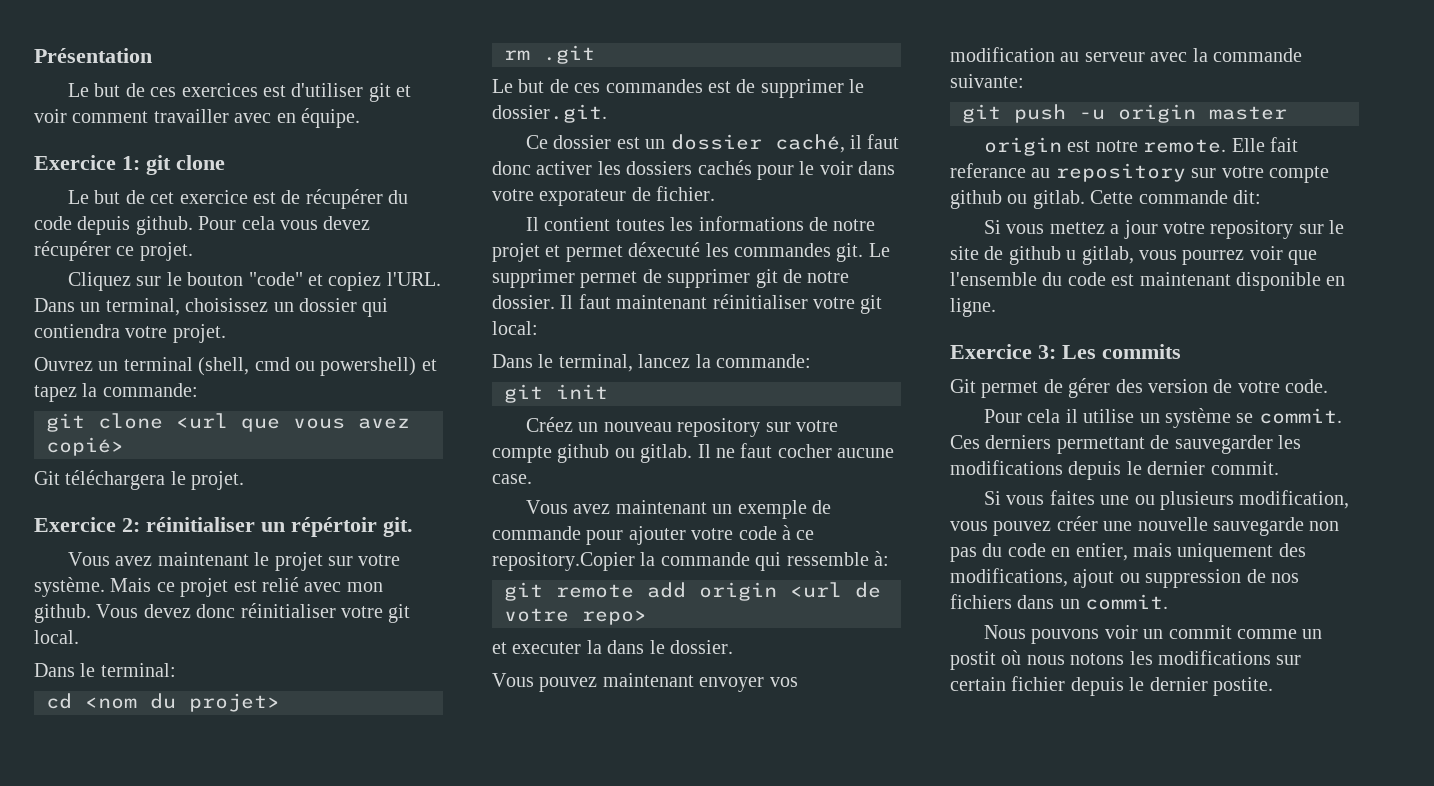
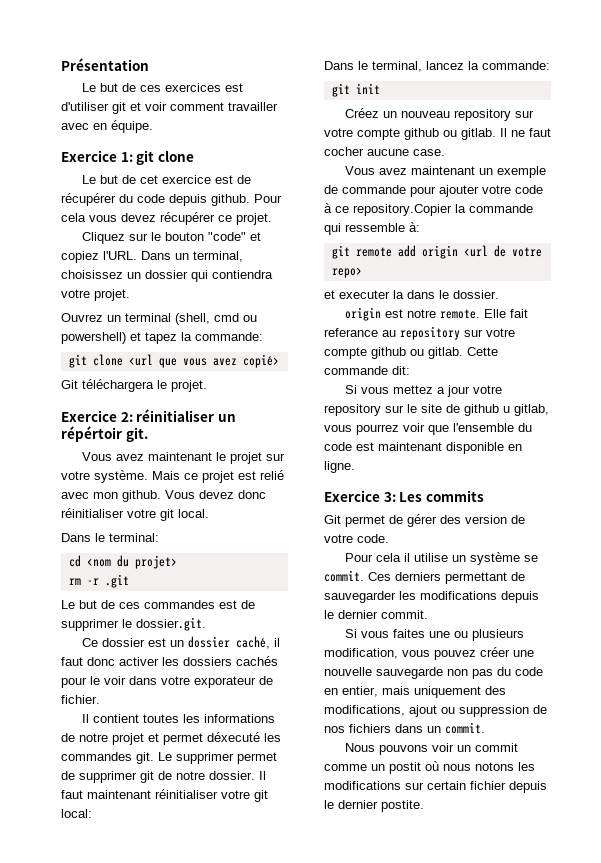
- rm .git
+ rm -r .git
- Vous pouvez maintenant envoyer vos modification au serveur avec la commande suivante:
- git push -u origin master

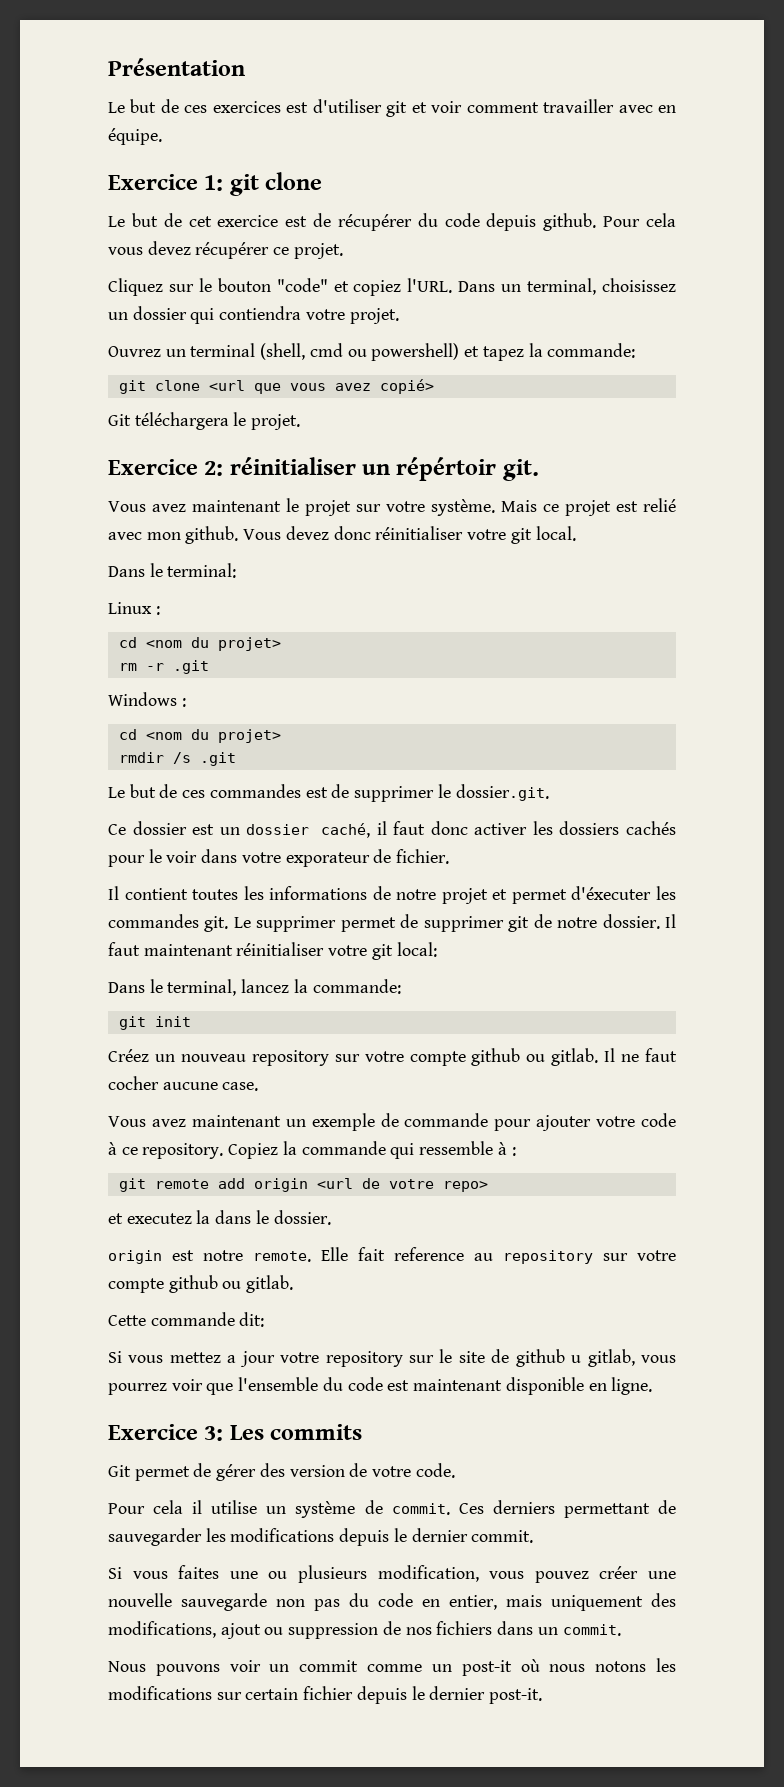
+ Linux :
+ Windows :
+ cd <nom du projet>
+ rmdir /s .git
- Il contient toutes les informations de notre projet et permet déxecuté les commandes git.
+ Il contient toutes les informations de notre projet et permet d'éxecuter les commandes git.
- Vous avez maintenant un exemple de commande pour ajouter votre code à ce repository.Copier la commande qui ressemble à:
+ Vous avez maintenant un exemple de commande pour ajouter votre code à ce repository. Copiez la commande qui ressemble à :
- et executer la dans le dossier.
+ et executez la dans le dossier.
- Elle fait referance au repository sur votre compte github ou gitlab. Cette commande dit:
+ Elle fait reference au repository sur votre compte github ou gitlab.
+ Cette commande dit:
- Pour cela il utilise un système se commit.
+ Pour cela il utilise un système de commit.
- Nous pouvons voir un commit comme un postit où nous notons les modifications sur certain fichier depuis le dernier postite.
+ Nous pouvons voir un commit comme un post-it où nous notons les modifications sur certain fichier depuis le dernier post-it.

